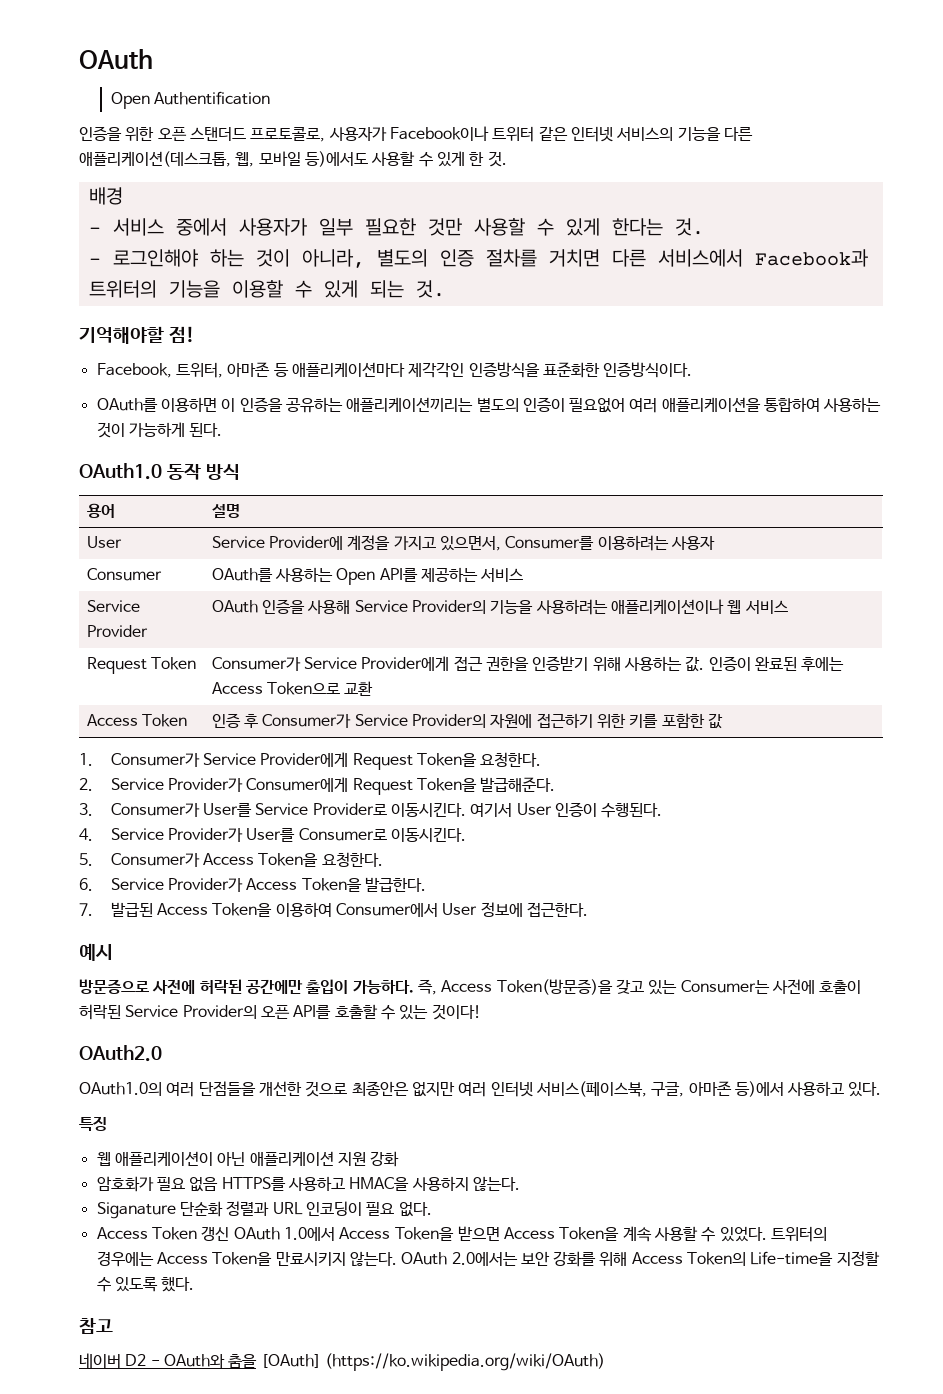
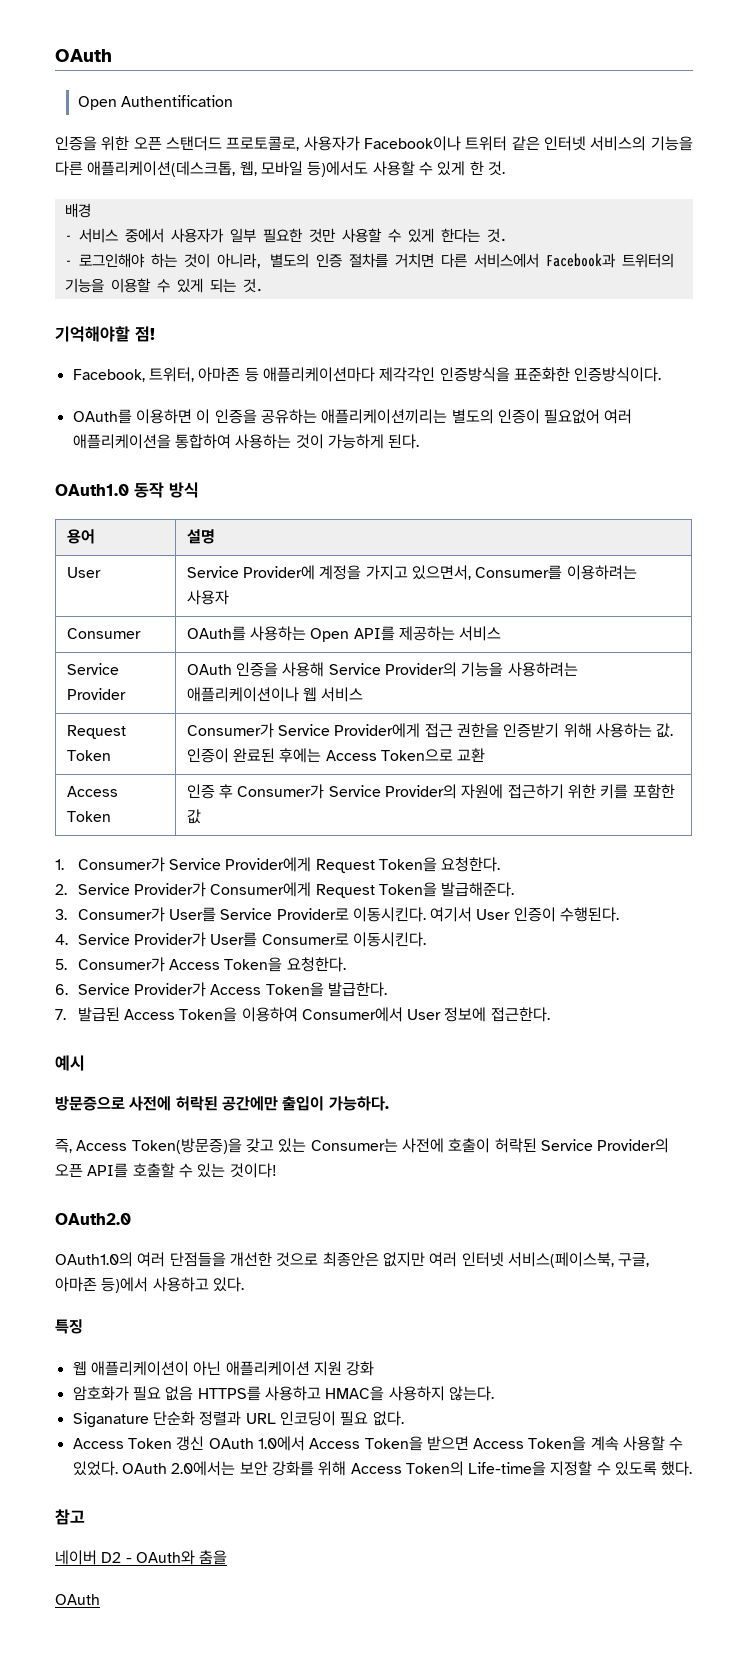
- 방문증으로 사전에 허락된 공간에만 출입이 가능하다. 즉, Access Token(방문증)을 갖고 있는 Consumer는 사전에 호출이 허락된 Service Provider의 오픈 API를 호출할 수 있는 것이다!
+ 방문증으로 사전에 허락된 공간에만 출입이 가능하다.
+ 즉, Access Token(방문증)을 갖고 있는 Consumer는 사전에 호출이 허락된 Service Provider의 오픈 API를 호출할 수 있는 것이다!
- 트위터의 경우에는 Access Token을 만료시키지 않는다.
- 네이버 D2 - OAuth와 춤을 [OAuth] (https://ko.wikipedia.org/wiki/OAuth)
+ 네이버 D2 - OAuth와 춤을
+ OAuth

